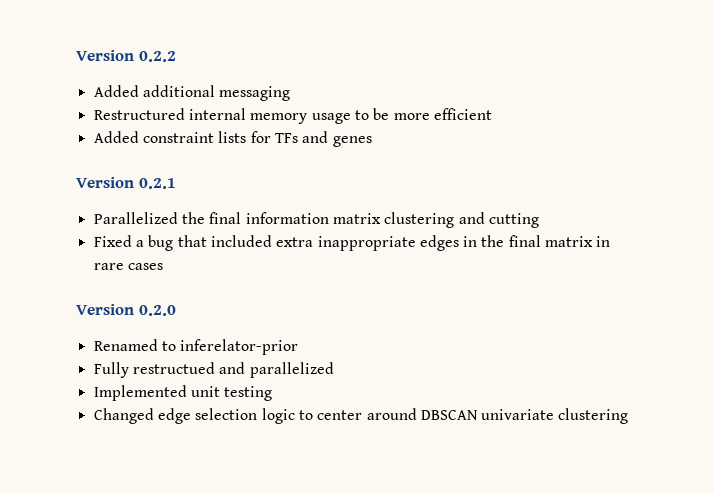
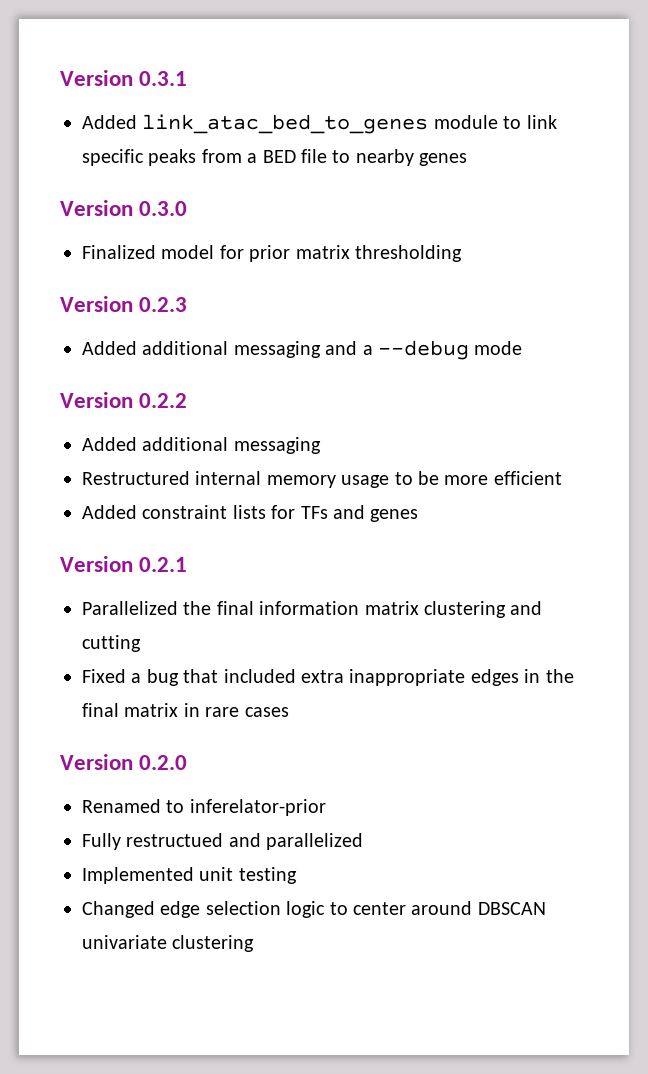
+ Version 0.3.1
+ Added link_atac_bed_to_genes module to link specific peaks from a BED file to nearby genes
+ Version 0.3.0
+ Finalized model for prior matrix thresholding
+ Version 0.2.3
+ Added additional messaging and a --debug mode

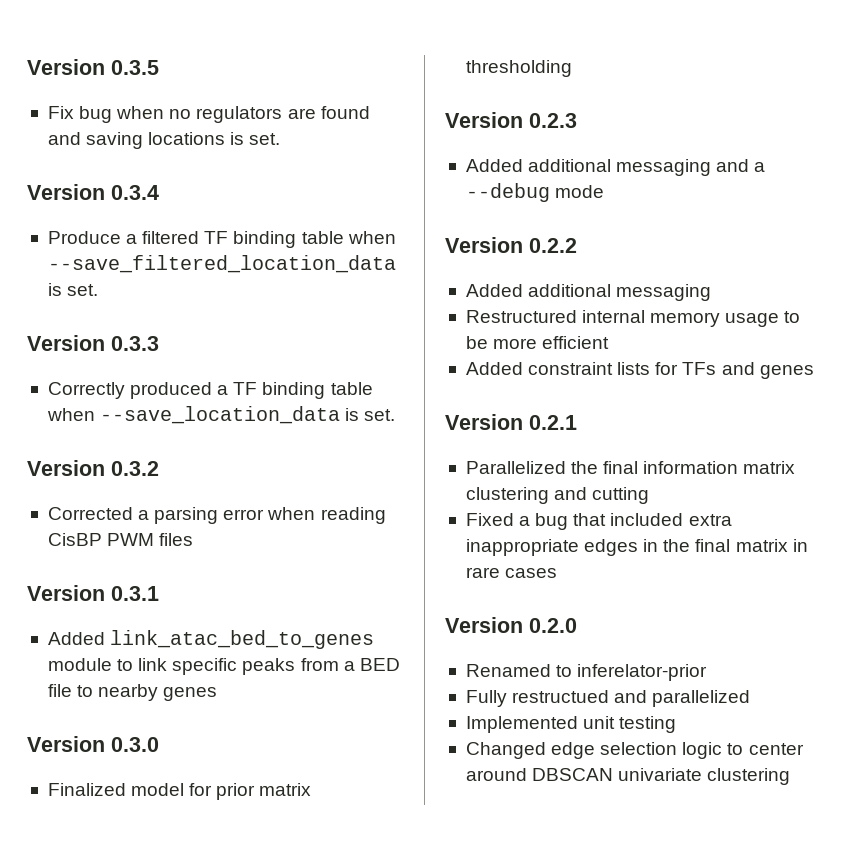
+ Version 0.3.5
+ Fix bug when no regulators are found and saving locations is set.
+ Version 0.3.4
+ Produce a filtered TF binding table when --save_filtered_location_data is set.
+ Version 0.3.3
+ Correctly produced a TF binding table when --save_location_data is set.
+ Version 0.3.2
+ Corrected a parsing error when reading CisBP PWM files

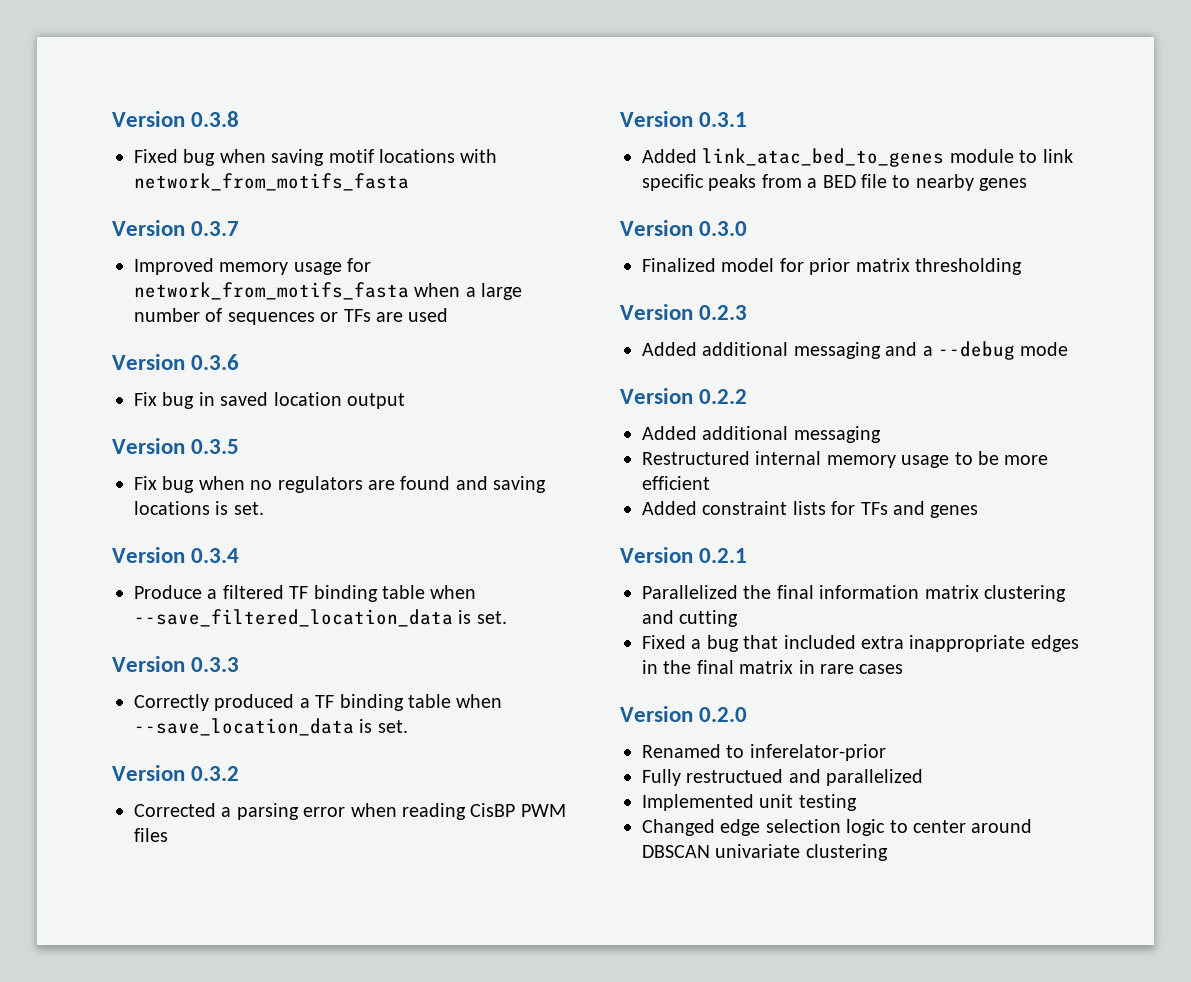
+ Version 0.3.8
+ Fixed bug when saving motif locations with network_from_motifs_fasta
+ Version 0.3.7
+ Improved memory usage for network_from_motifs_fasta when a large number of sequences or TFs are used
+ Version 0.3.6
+ Fix bug in saved location output

